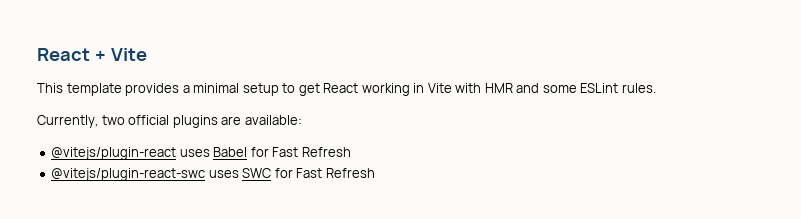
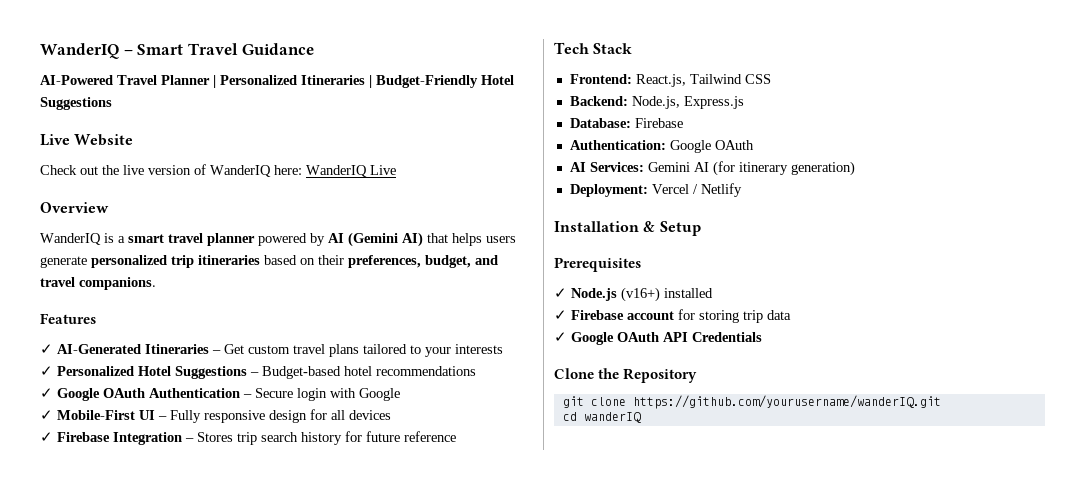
- React + Vite
- This template provides a minimal setup to get React working in Vite with HMR and some ESLint rules.
- Currently, two official plugins are available:
- @vitejs/plugin-react uses Babel for Fast Refresh
- @vitejs/plugin-react-swc uses SWC for Fast Refresh
+ WanderIQ – Smart Travel Guidance
+ AI-Powered Travel Planner | Personalized Itineraries | Budget-Friendly Hotel Suggestions
+ Live Website
+ Check out the live version of WanderIQ here: WanderIQ Live
+ Overview
+ WanderIQ is a smart travel planner powered by AI (Gemini AI) that helps users generate personalized trip itineraries based on their preferences, budget, and travel companions.
+ Features
+ ✓ AI-Generated Itineraries – Get custom travel plans tailored to your interests
+ ✓ Personalized Hotel Suggestions – Budget-based hotel recommendations
+ ✓ Google OAuth Authentication – Secure login with Google
+ ✓ Mobile-First UI – Fully responsive design for all devices
+ ✓ Firebase Integration – Stores trip search history for future reference
+ Tech Stack
+ Frontend: React.js, Tailwind CSS
+ Backend: Node.js, Express.js
+ Database: Firebase
+ Authentication: Google OAuth
+ AI Services: Gemini AI (for itinerary generation)
+ Deployment: Vercel / Netlify
+ Installation & Setup
+ Prerequisites
+ ✓ Node.js (v16+) installed
+ ✓ Firebase account for storing trip data
+ ✓ Google OAuth API Credentials
+ Clone the Repository
+ git clone https://github.com/yourusername/wanderIQ.git
+ cd wanderIQ

